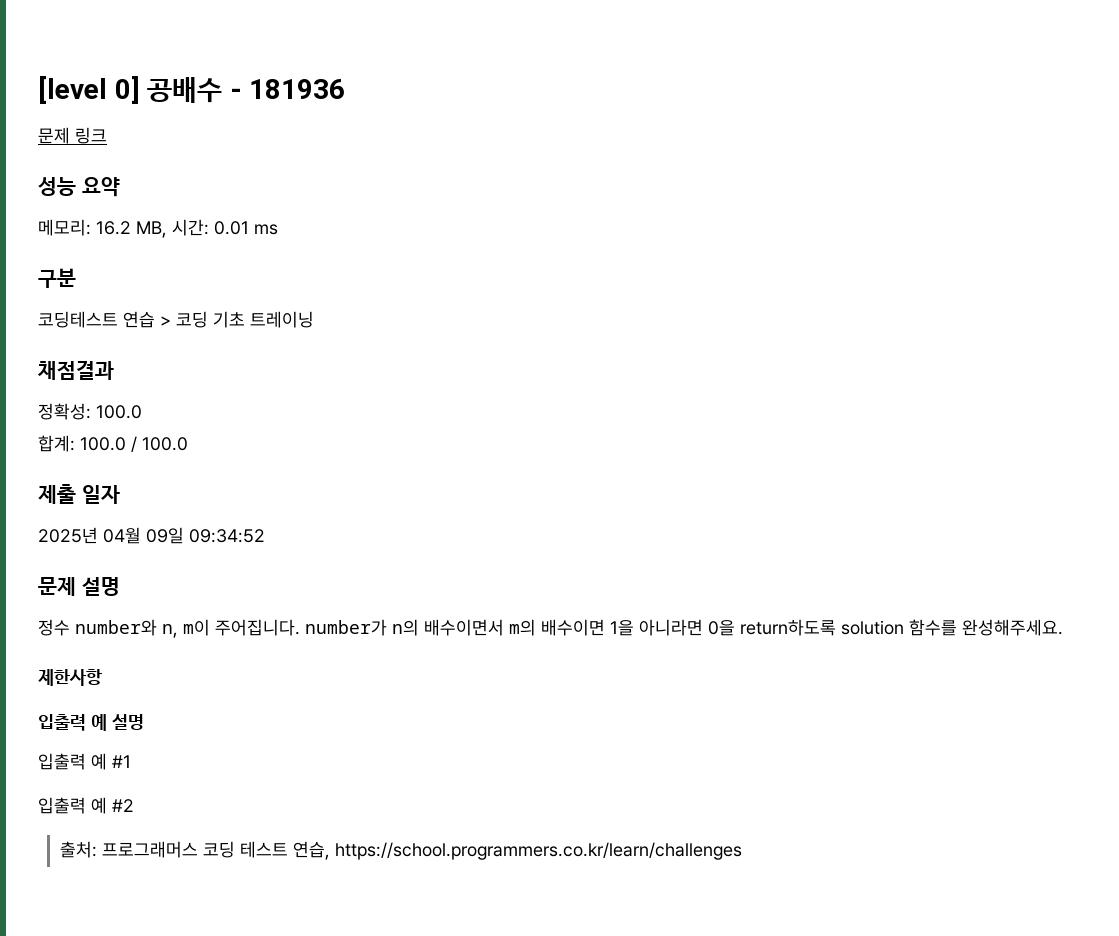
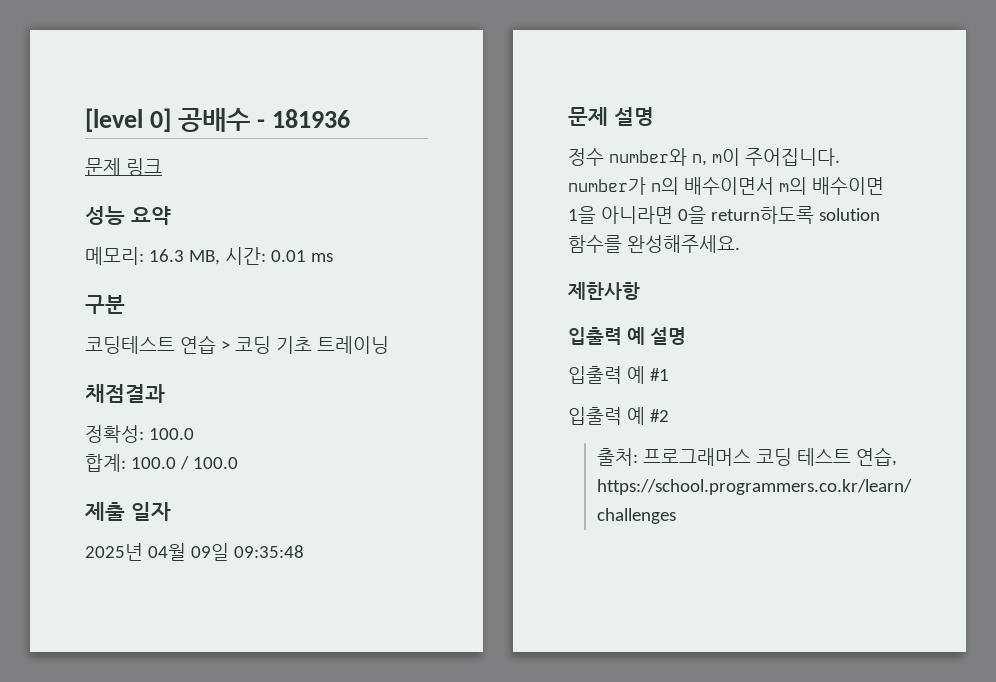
- 메모리: 16.2 MB, 시간: 0.01 ms
+ 메모리: 16.3 MB, 시간: 0.01 ms
- 2025년 04월 09일 09:34:52
+ 2025년 04월 09일 09:35:48

